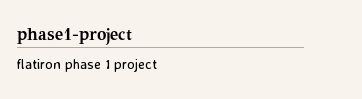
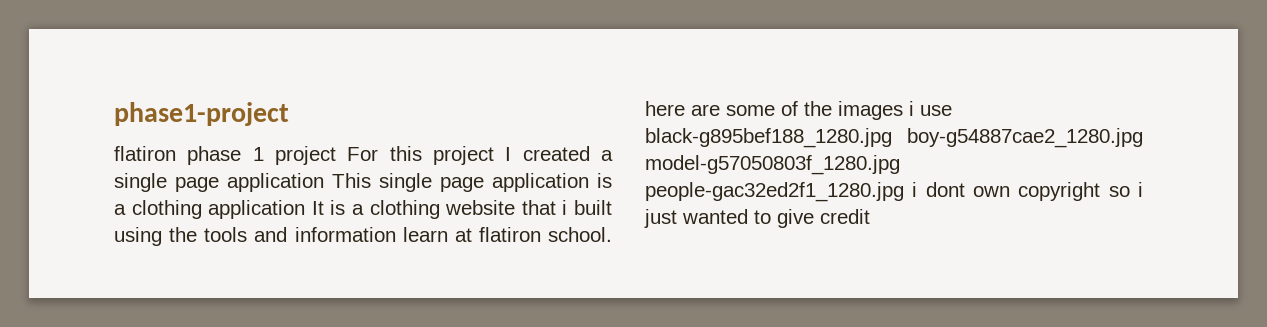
- flatiron phase 1 project
+ flatiron phase 1 project For this project I created a single page application This single page application is a clothing application It is a clothing website that i built using the tools and information learn at flatiron school. here are some of the images i use black-g895bef188_1280.jpg boy-g54887cae2_1280.jpg model-g57050803f_1280.jpg people-gac32ed2f1_1280.jpg i dont own copyright so i just wanted to give credit

